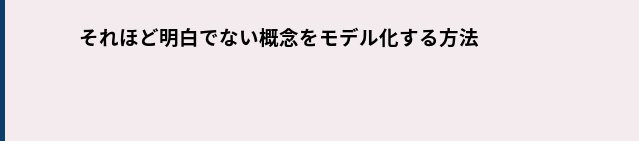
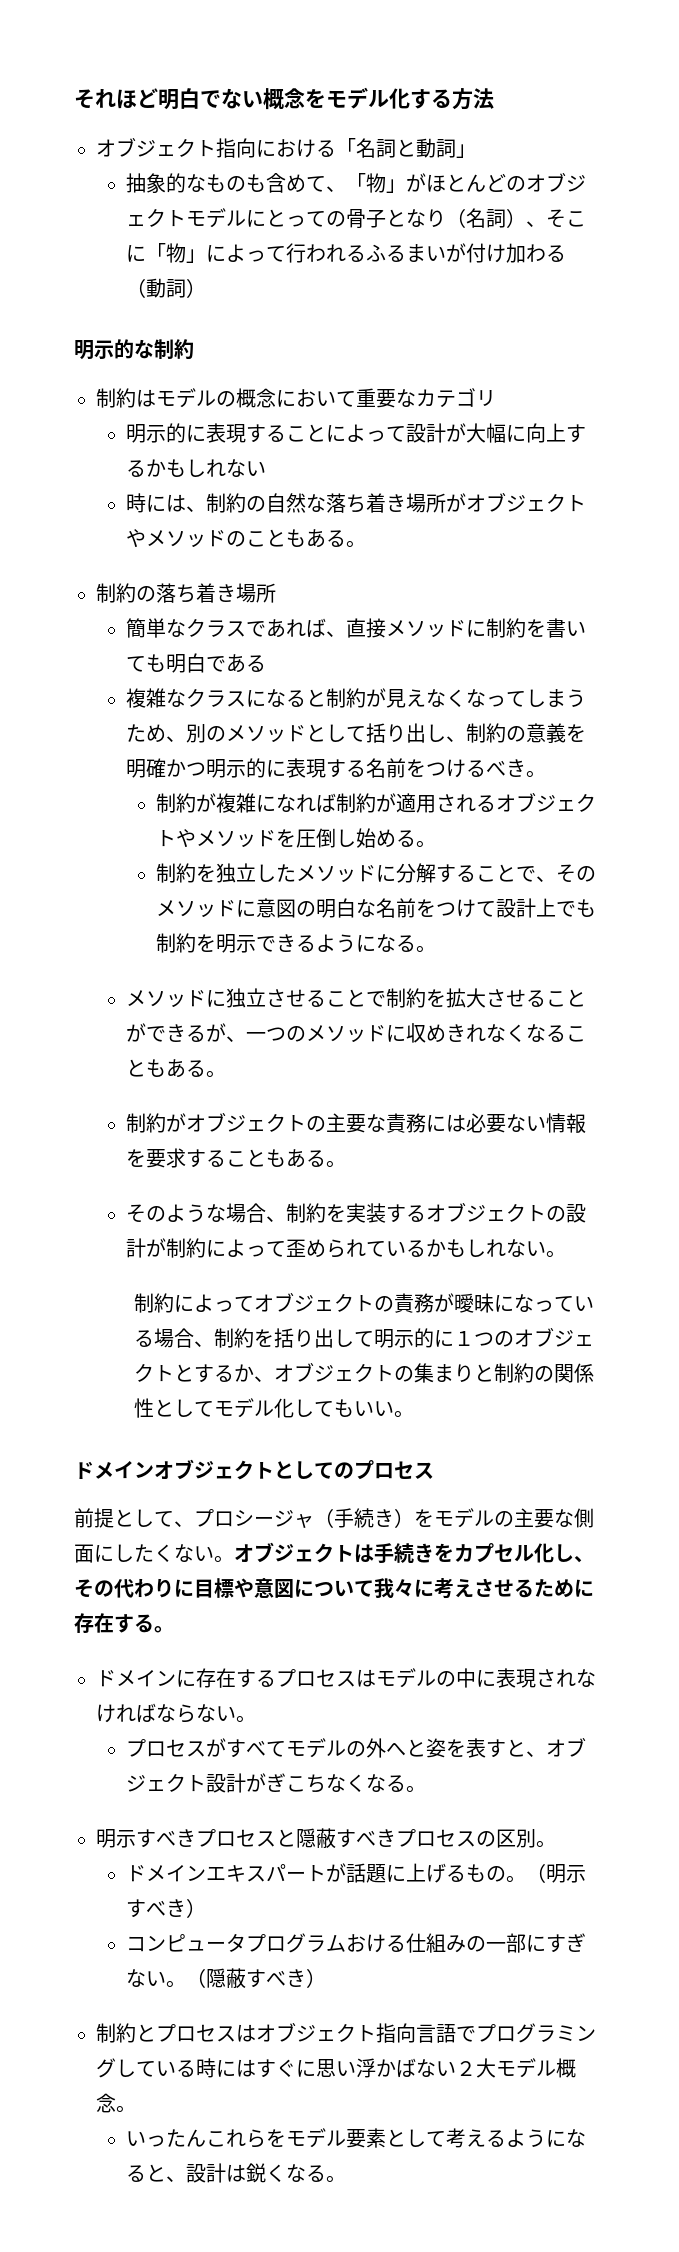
+ オブジェクト指向における「名詞と動詞」
+ 抽象的なものも含めて、「物」がほとんどのオブジェクトモデルにとっての骨子となり（名詞）、そこに「物」によって行われるふるまいが付け加わる（動詞）
+ 明示的な制約
+ 制約はモデルの概念において重要なカテゴリ
+ 明示的に表現することによって設計が大幅に向上するかもしれない
+ 時には、制約の自然な落ち着き場所がオブジェクトやメソッドのこともある。
+ 制約の落ち着き場所
+ 簡単なクラスであれば、直接メソッドに制約を書いても明白である
+ 複雑なクラスになると制約が見えなくなってしまうため、別のメソッドとして括り出し、制約の意義を明確かつ明示的に表現する名前をつけるべき。
+ 制約が複雑になれば制約が適用されるオブジェクトやメソッドを圧倒し始める。
+ 制約を独立したメソッドに分解することで、そのメソッドに意図の明白な名前をつけて設計上でも制約を明示できるようになる。
+ メソッドに独立させることで制約を拡大させることができるが、一つのメソッドに収めきれなくなることもある。
+ 制約がオブジェクトの主要な責務には必要ない情報を要求することもある。
+ そのような場合、制約を実装するオブジェクトの設計が制約によって歪められているかもしれない。
+ 制約によってオブジェクトの責務が曖昧になっている場合、制約を括り出して明示的に１つのオブジェクトとするか、オブジェクトの集まりと制約の関係性としてモデル化してもいい。
+ ドメインオブジェクトとしてのプロセス
+ 前提として、プロシージャ（手続き）をモデルの主要な側面にしたくない。オブジェクトは手続きをカプセル化し、その代わりに目標や意図について我々に考えさせるために存在する。
+ ドメインに存在するプロセスはモデルの中に表現されなければならない。
+ プロセスがすべてモデルの外へと姿を表すと、オブジェクト設計がぎこちなくなる。
+ 明示すべきプロセスと隠蔽すべきプロセスの区別。
+ ドメインエキスパートが話題に上げるもの。（明示すべき）
+ コンピュータプログラムおける仕組みの一部にすぎない。（隠蔽すべき）
+ 制約とプロセスはオブジェクト指向言語でプログラミングしている時にはすぐに思い浮かばない２大モデル概念。
+ いったんこれらをモデル要素として考えるようになると、設計は鋭くなる。

